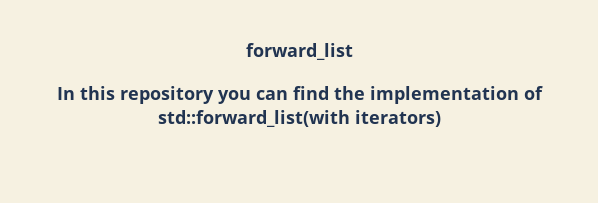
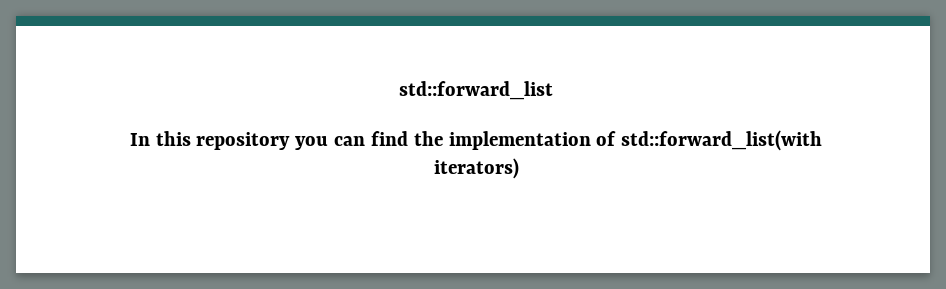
- forward_list
+ std::forward_list

